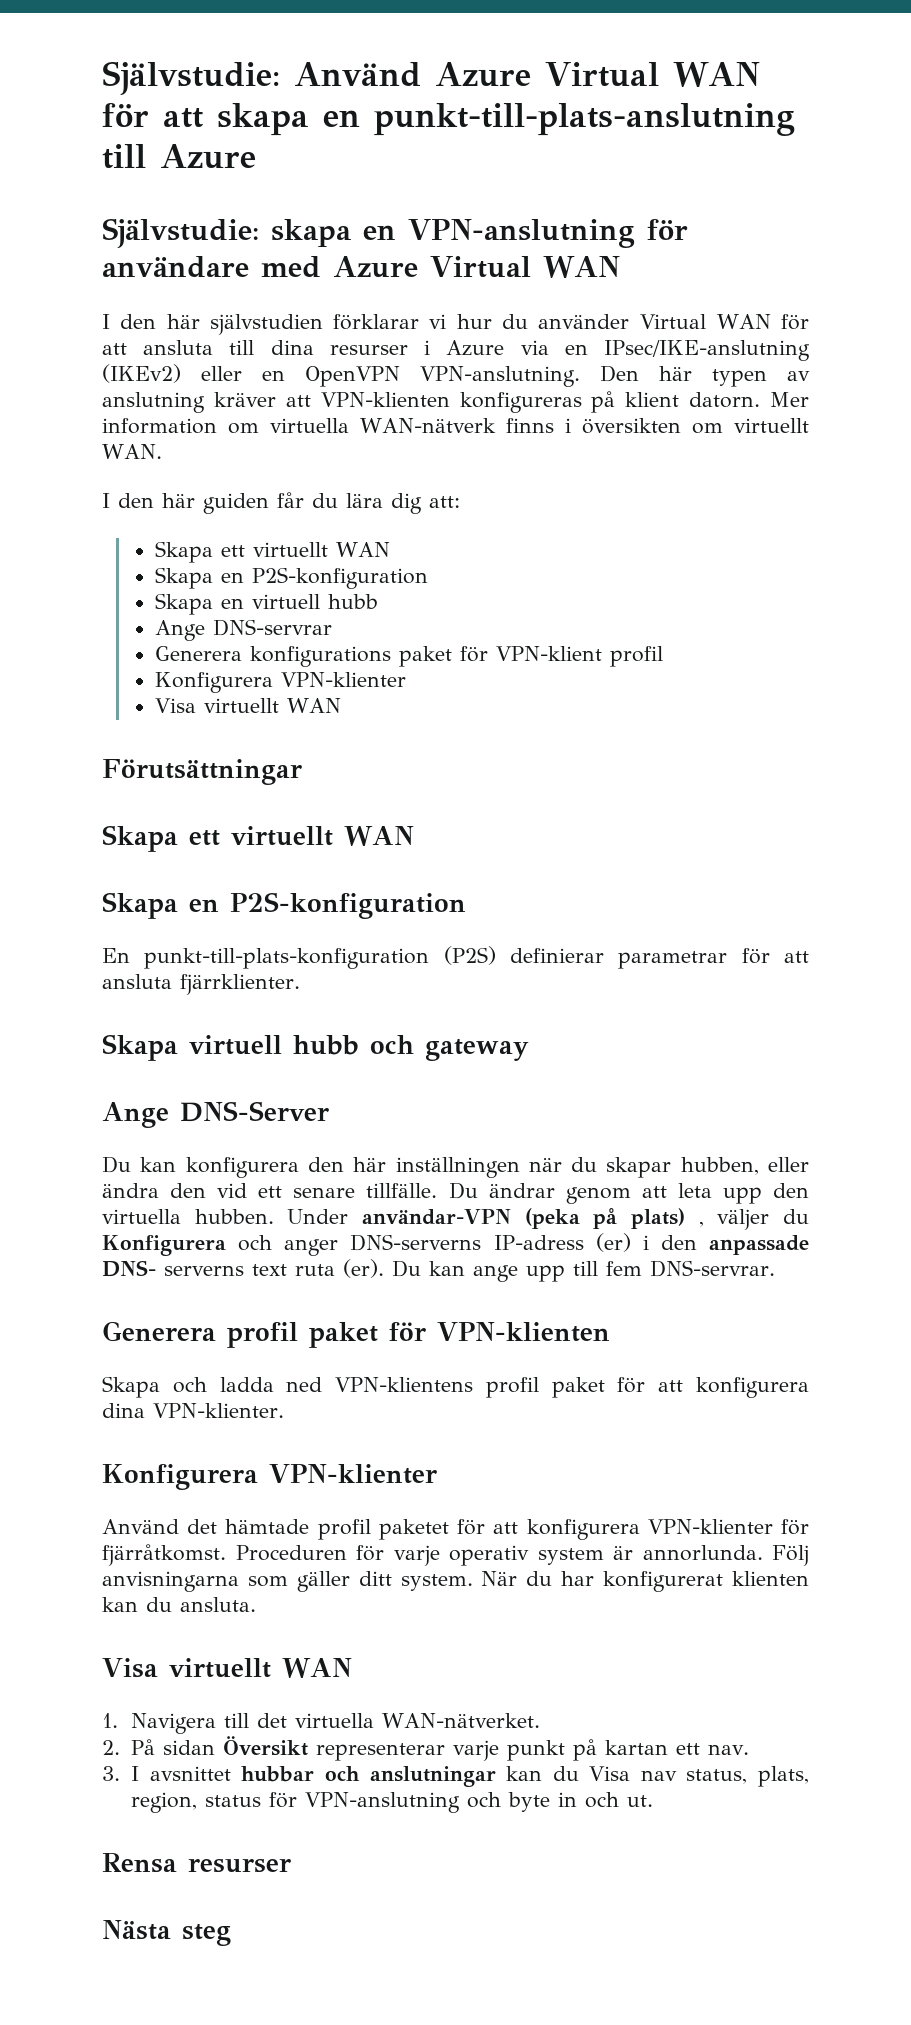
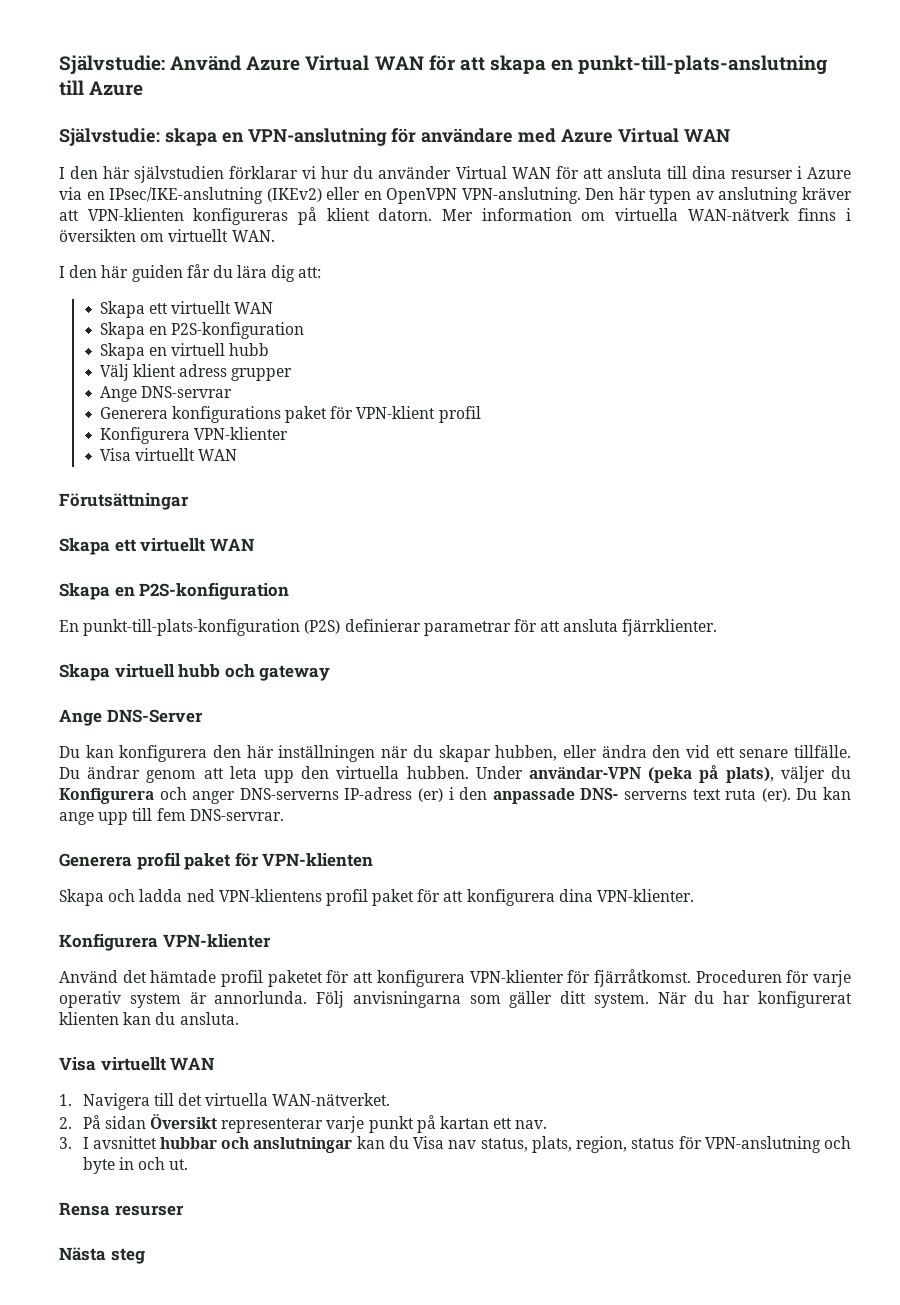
+ Välj klient adress grupper
- Under användar-VPN (peka på plats) , väljer du Konfigurera och anger DNS-serverns IP-adress (er) i den anpassade DNS- serverns text ruta (er).
+ Under användar-VPN (peka på plats), väljer du Konfigurera och anger DNS-serverns IP-adress (er) i den anpassade DNS- serverns text ruta (er).

